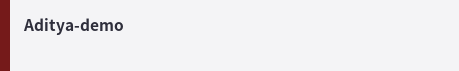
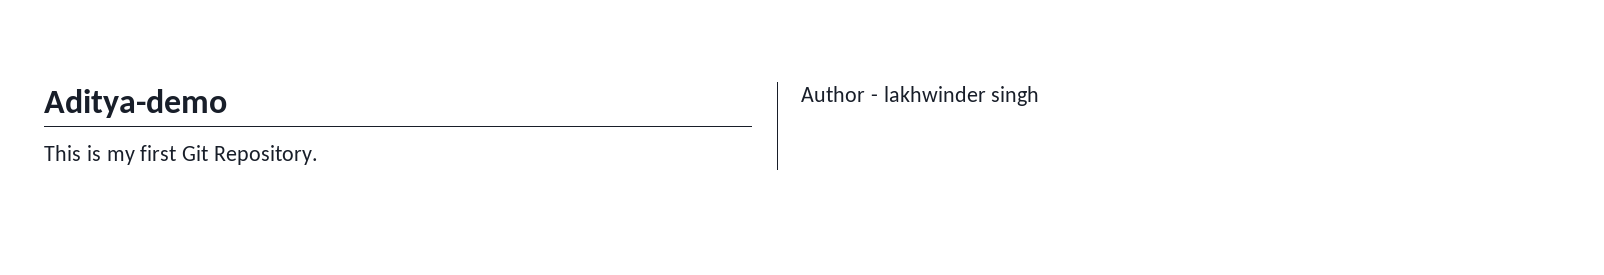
+ This is my first Git Repository.
+ Author - lakhwinder singh

